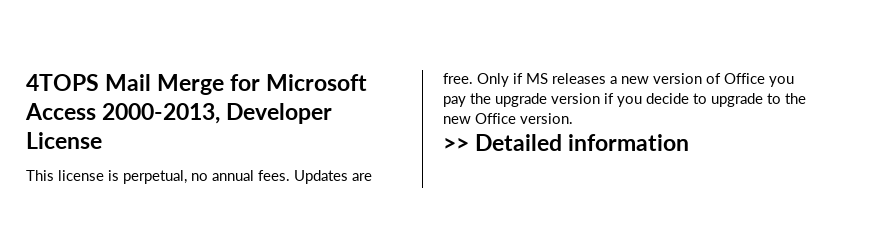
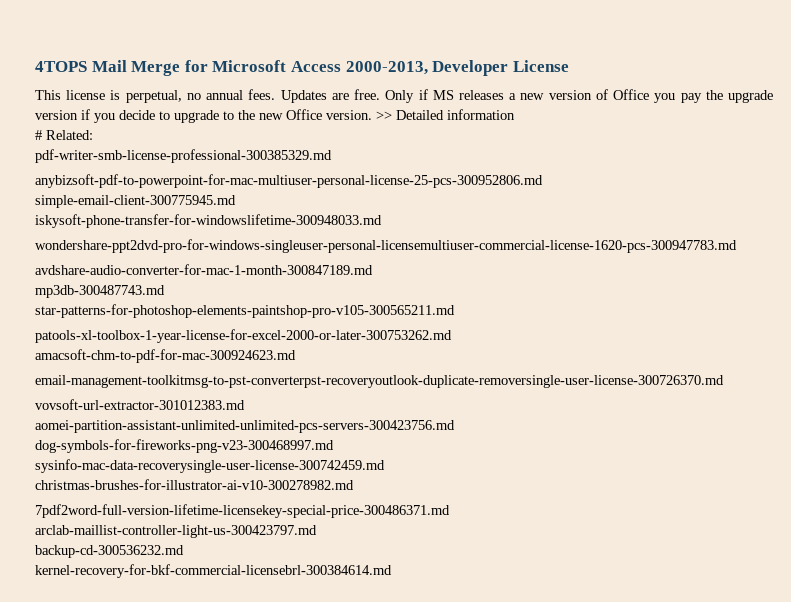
- Only if MS releases a new version of Office you pay the upgrade version if you decide to upgrade to the new Office version.
- >> Detailed information
+ Only if MS releases a new version of Office you pay the upgrade version if you decide to upgrade to the new Office version. >> Detailed information
+ # Related:
+ pdf-writer-smb-license-professional-300385329.md
+ anybizsoft-pdf-to-powerpoint-for-mac-multiuser-personal-license-25-pcs-300952806.md
+ simple-email-client-300775945.md
+ iskysoft-phone-transfer-for-windowslifetime-300948033.md
+ wondershare-ppt2dvd-pro-for-windows-singleuser-personal-licensemultiuser-commercial-license-1620-pcs-300947783.md
+ avdshare-audio-converter-for-mac-1-month-300847189.md
+ mp3db-300487743.md
+ star-patterns-for-photoshop-elements-paintshop-pro-v105-300565211.md
+ patools-xl-toolbox-1-year-license-for-excel-2000-or-later-300753262.md
+ amacsoft-chm-to-pdf-for-mac-300924623.md
+ email-management-toolkitmsg-to-pst-converterpst-recoveryoutlook-duplicate-removersingle-user-license-300726370.md
+ vovsoft-url-extractor-301012383.md
+ aomei-partition-assistant-unlimited-unlimited-pcs-servers-300423756.md
+ dog-symbols-for-fireworks-png-v23-300468997.md
+ sysinfo-mac-data-recoverysingle-user-license-300742459.md
+ christmas-brushes-for-illustrator-ai-v10-300278982.md
+ 7pdf2word-full-version-lifetime-licensekey-special-price-300486371.md
+ arclab-maillist-controller-light-us-300423797.md
+ backup-cd-300536232.md
+ kernel-recovery-for-bkf-commercial-licensebrl-300384614.md

